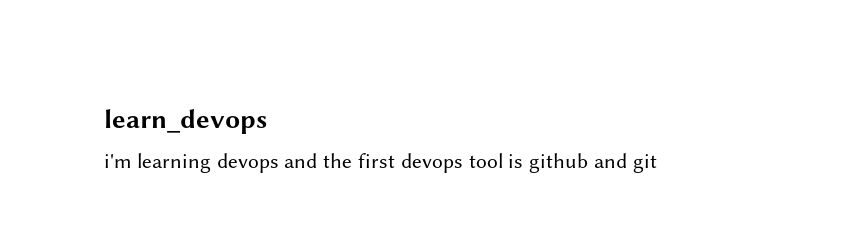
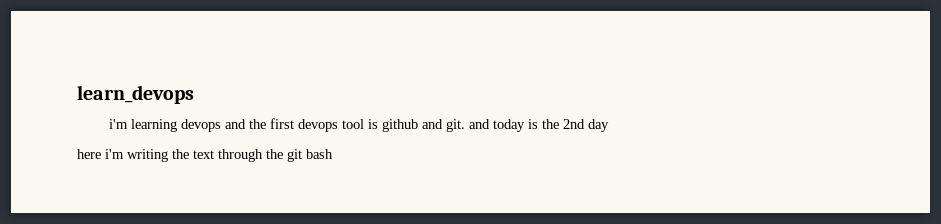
- i'm learning devops and the first devops tool is github and git
+ i'm learning devops and the first devops tool is github and git. and today is the 2nd day
+ here i'm writing the text through the git bash

